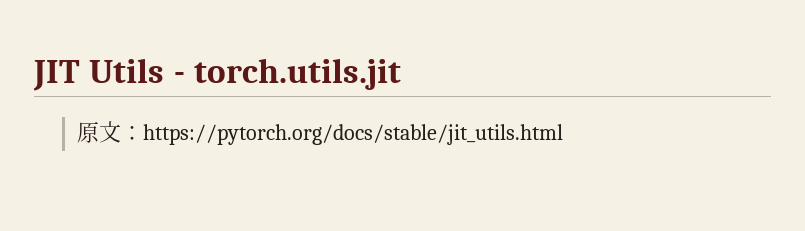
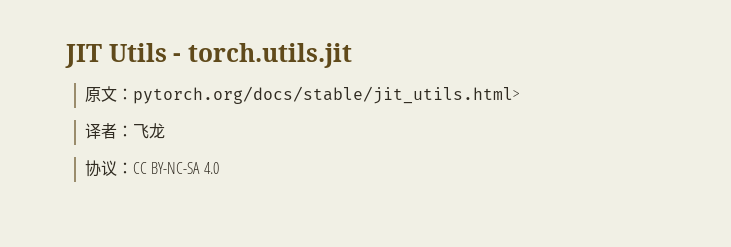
- 原文：https://pytorch.org/docs/stable/jit_utils.html
+ 原文：pytorch.org/docs/stable/jit_utils.html>
+ 译者：飞龙
+ 协议：CC BY-NC-SA 4.0

